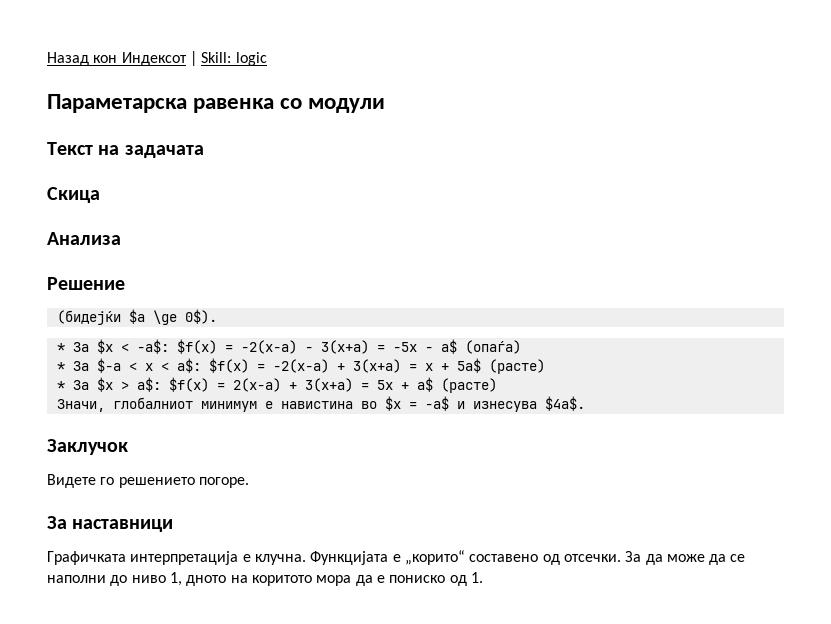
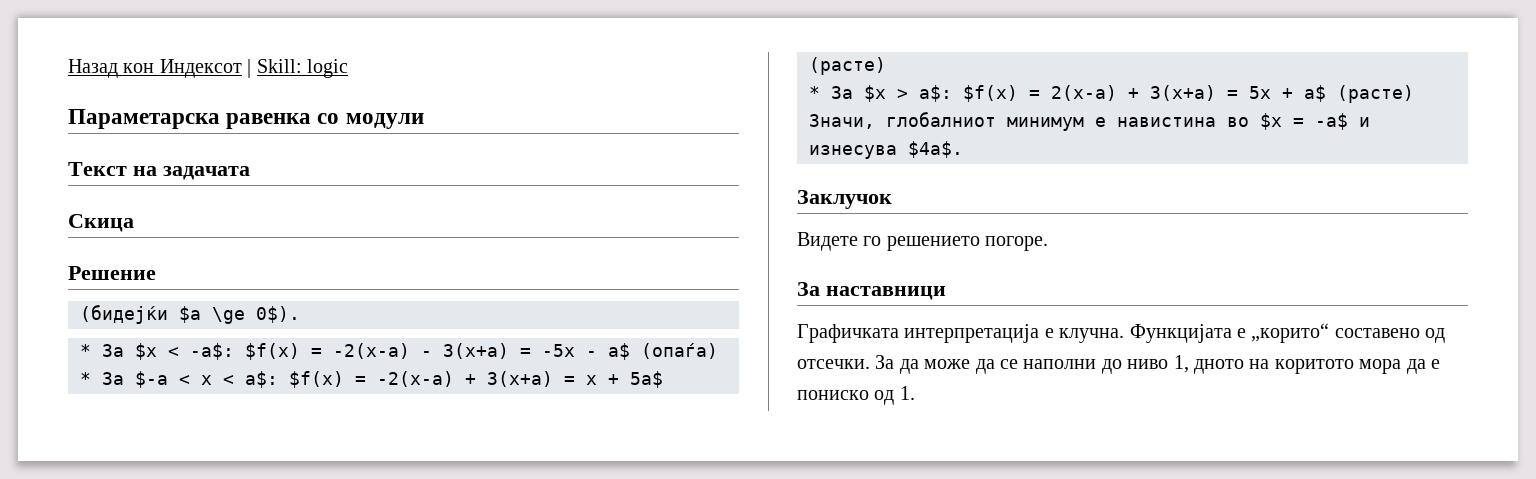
- Анализа

